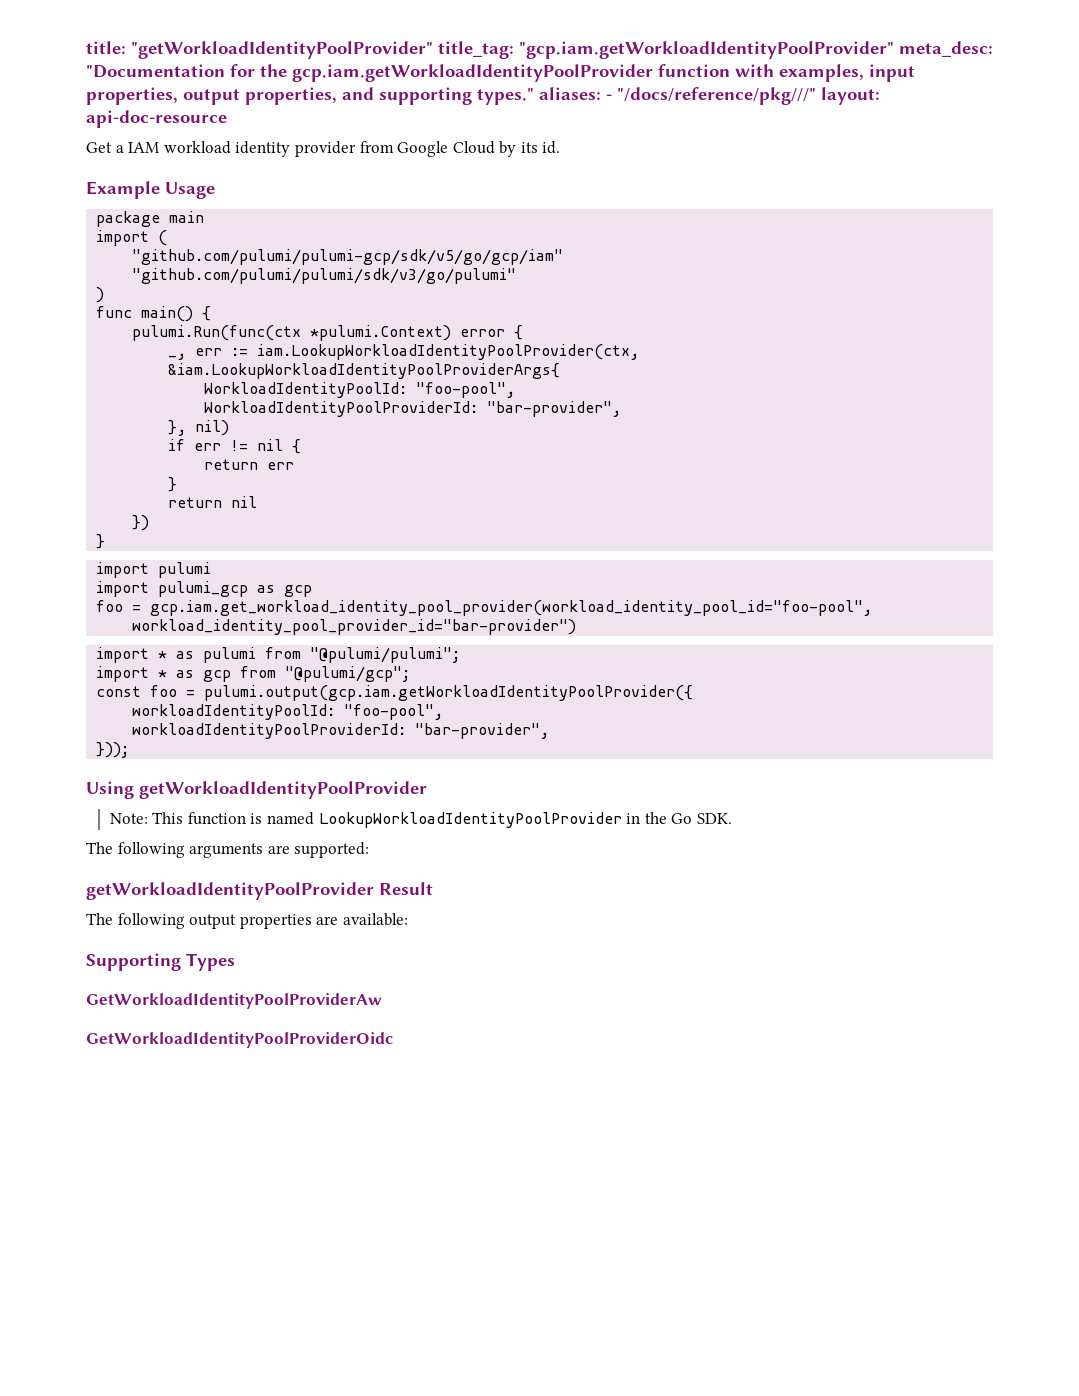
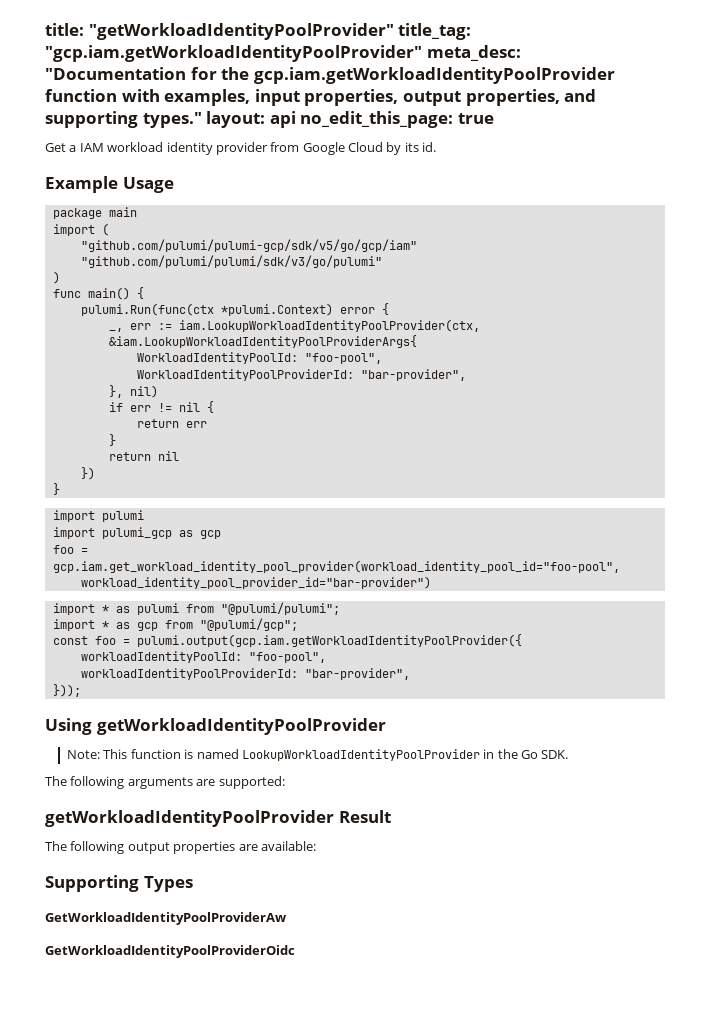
- title: "getWorkloadIdentityPoolProvider" title_tag: "gcp.iam.getWorkloadIdentityPoolProvider" meta_desc: "Documentation for the gcp.iam.getWorkloadIdentityPoolProvider function with examples, input properties, output properties, and supporting types." aliases: - "/docs/reference/pkg///" layout: api-doc-resource
+ title: "getWorkloadIdentityPoolProvider" title_tag: "gcp.iam.getWorkloadIdentityPoolProvider" meta_desc: "Documentation for the gcp.iam.getWorkloadIdentityPoolProvider function with examples, input properties, output properties, and supporting types." layout: api no_edit_this_page: true

